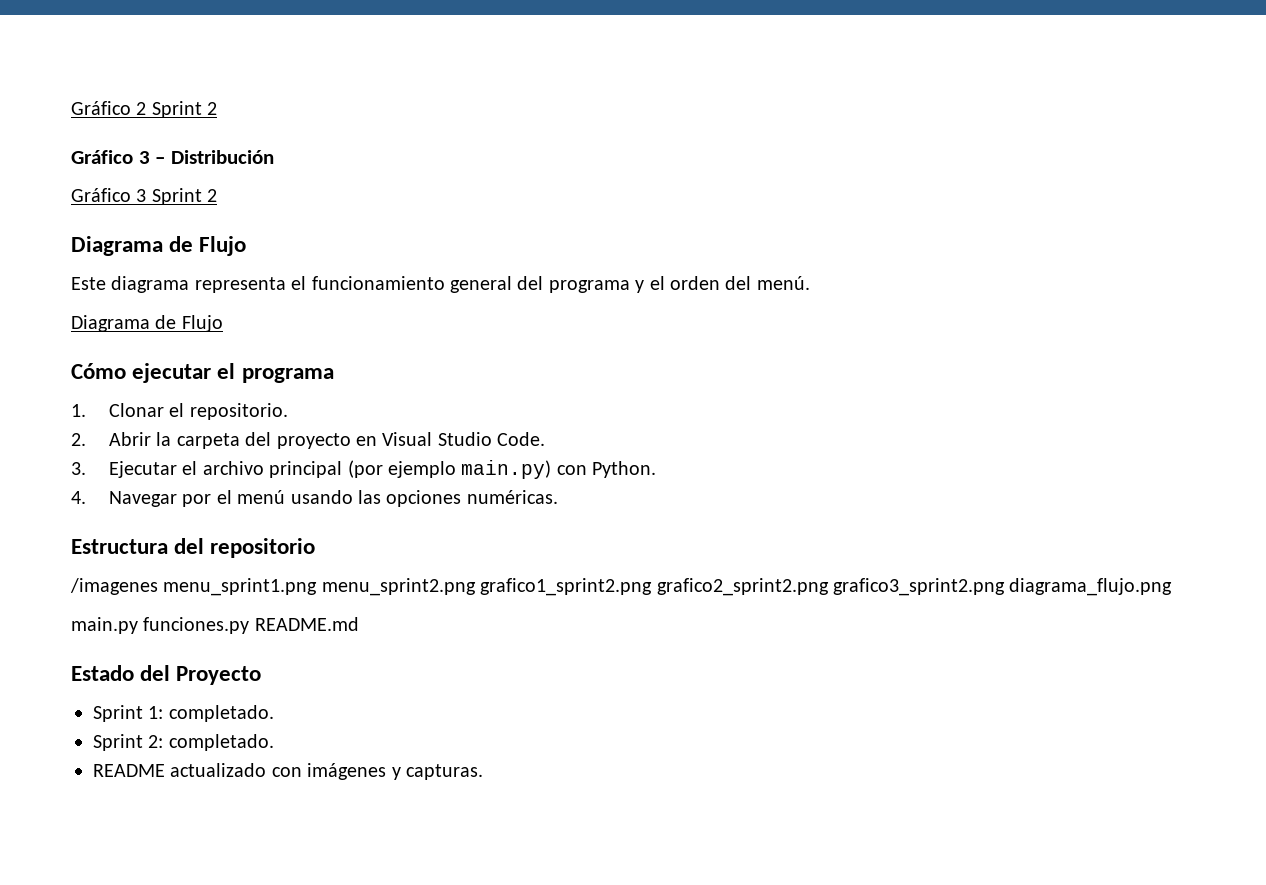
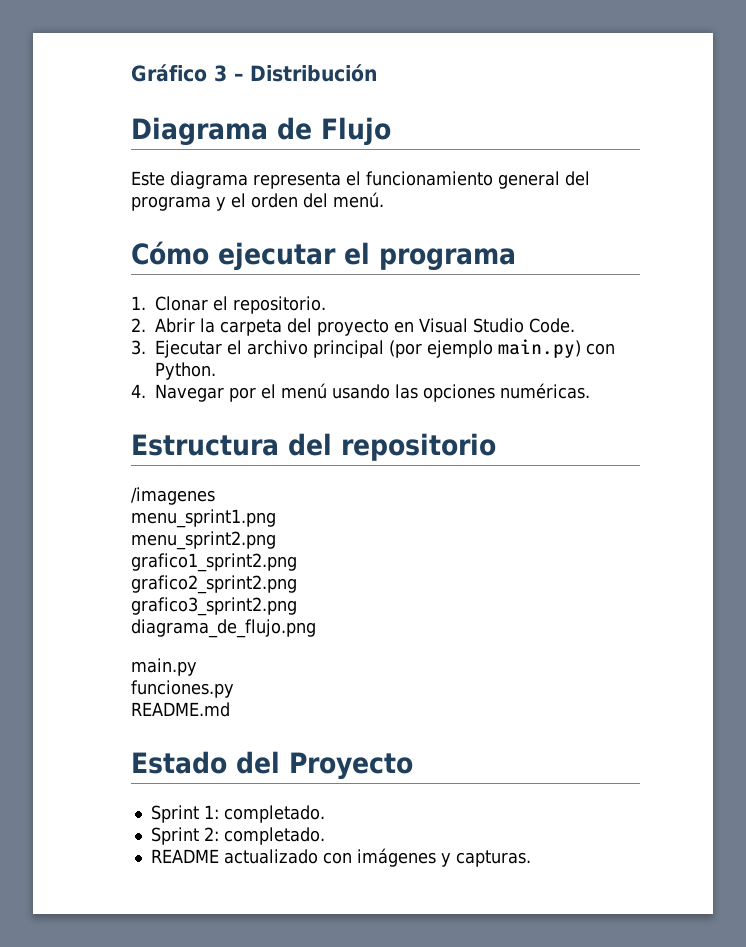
- Gráfico 2 Sprint 2
- Gráfico 3 Sprint 2
  Este diagrama representa el funcionamiento general del programa y el orden del menú.
- Diagrama de Flujo
- /imagenes menu_sprint1.png menu_sprint2.png grafico1_sprint2.png grafico2_sprint2.png grafico3_sprint2.png diagrama_flujo.png
+ /imagenes
+ menu_sprint1.png
+ menu_sprint2.png
+ grafico1_sprint2.png
+ grafico2_sprint2.png
+ grafico3_sprint2.png
+ diagrama_de_flujo.png
- main.py funciones.py README.md
+ main.py
+ funciones.py
+ README.md

